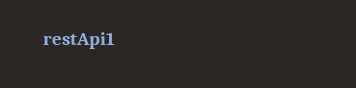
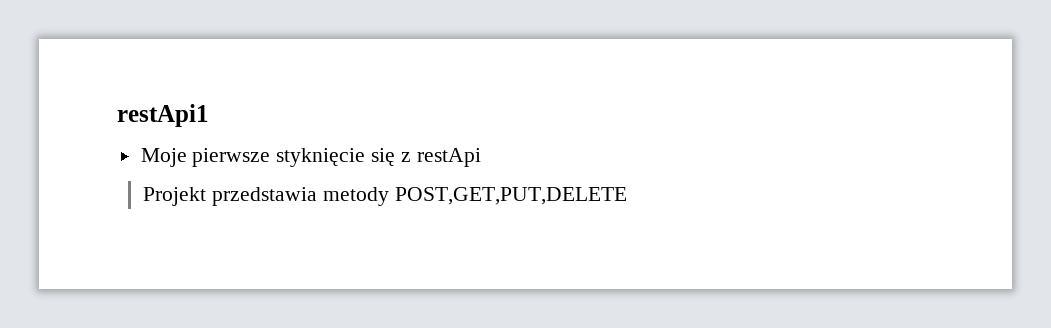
+ Moje pierwsze styknięcie się z restApi
+ Projekt przedstawia metody POST,GET,PUT,DELETE

